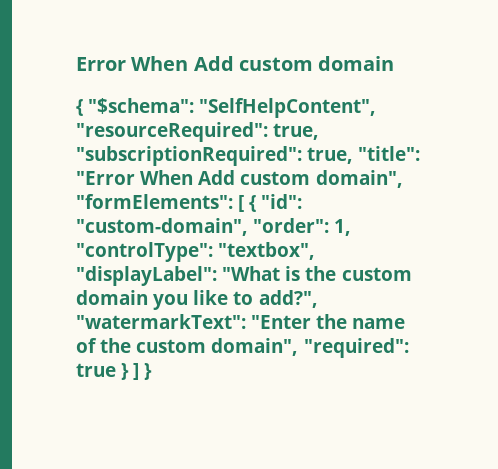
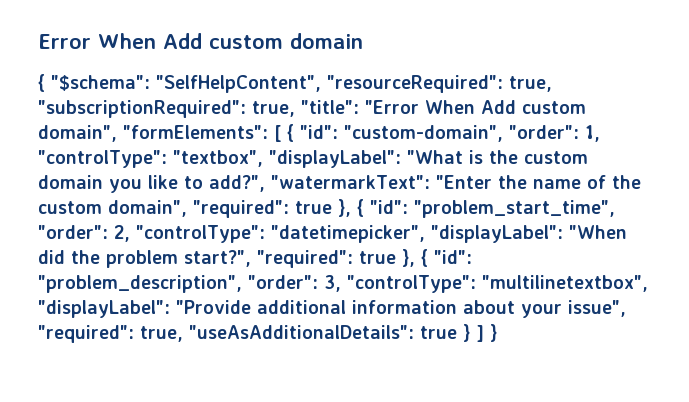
- { "$schema": "SelfHelpContent", "resourceRequired": true, "subscriptionRequired": true, "title": "Error When Add custom domain", "formElements": [ { "id": "custom-domain", "order": 1, "controlType": "textbox", "displayLabel": "What is the custom domain you like to add?", "watermarkText": "Enter the name of the custom domain", "required": true } ] }
+ { "$schema": "SelfHelpContent", "resourceRequired": true, "subscriptionRequired": true, "title": "Error When Add custom domain", "formElements": [ { "id": "custom-domain", "order": 1, "controlType": "textbox", "displayLabel": "What is the custom domain you like to add?", "watermarkText": "Enter the name of the custom domain", "required": true }, { "id": "problem_start_time", "order": 2, "controlType": "datetimepicker", "displayLabel": "When did the problem start?", "required": true }, { "id": "problem_description", "order": 3, "controlType": "multilinetextbox", "displayLabel": "Provide additional information about your issue", "required": true, "useAsAdditionalDetails": true } ] }

